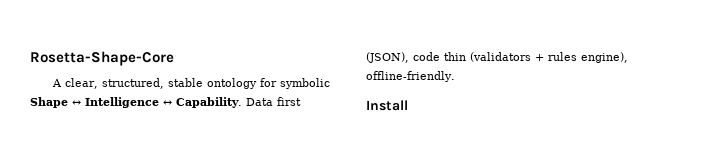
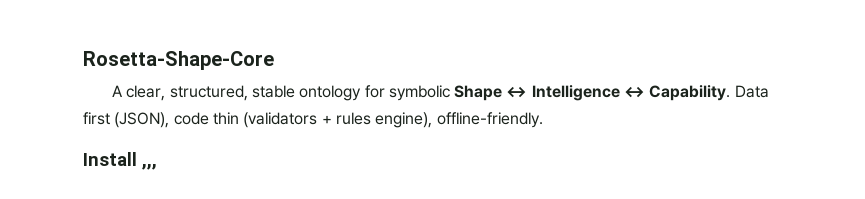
- Install
+ Install ,,,

